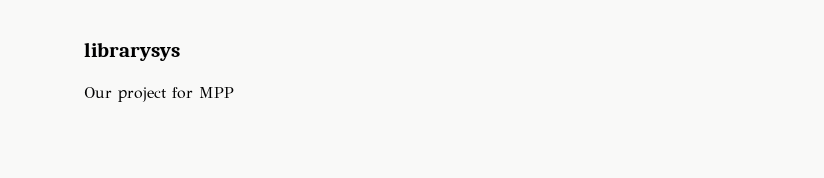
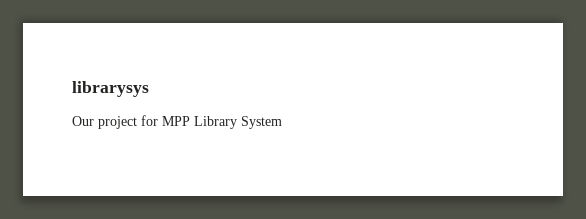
- Our project for MPP
+ Our project for MPP Library System

